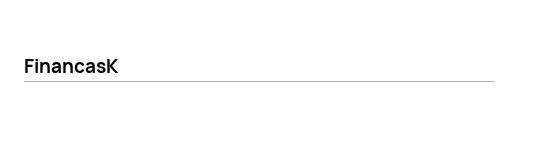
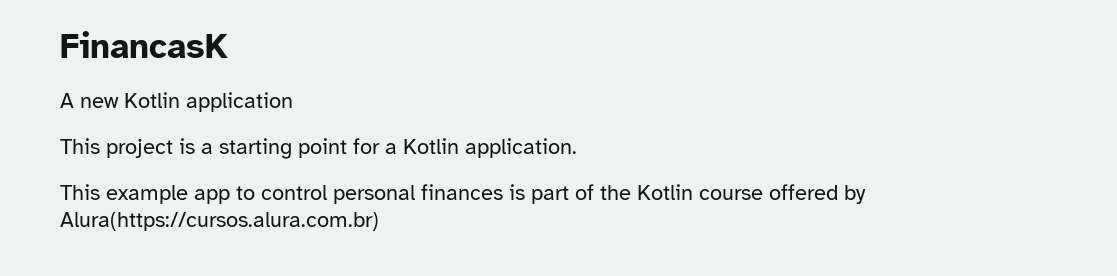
+ A new Kotlin application
+ This project is a starting point for a Kotlin application.
+ This example app to control personal finances is part of the Kotlin course offered by Alura(https://cursos.alura.com.br)

